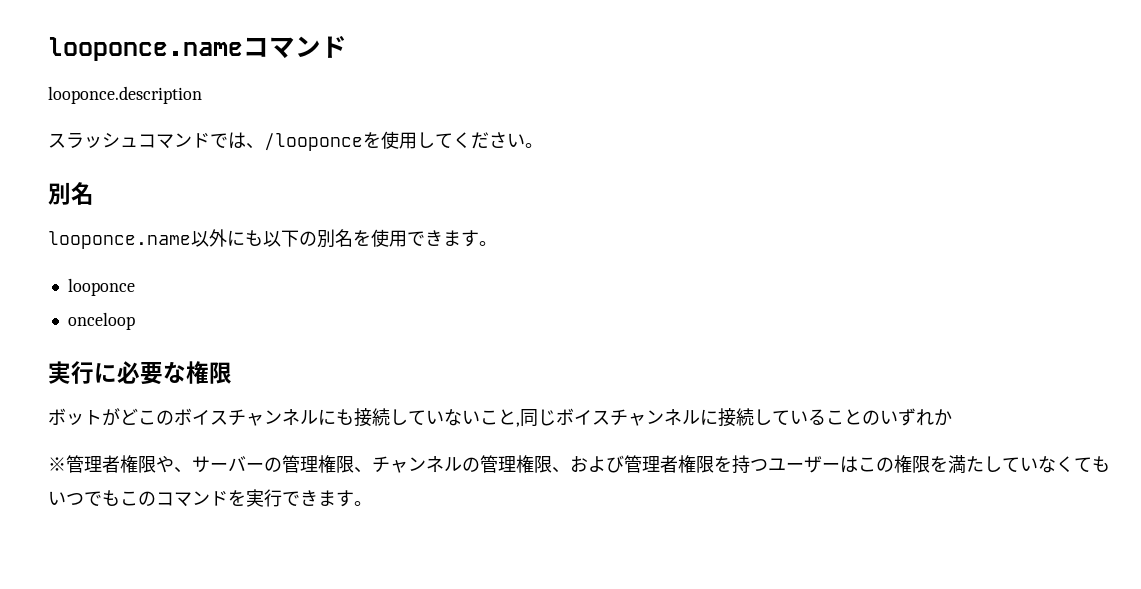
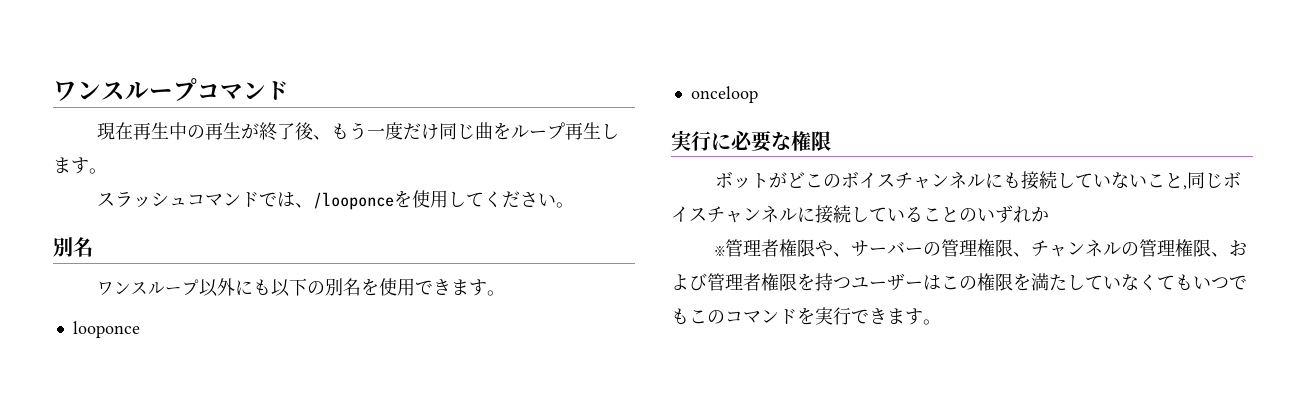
- looponce.nameコマンド
+ ワンスループコマンド
- looponce.description
+ 現在再生中の再生が終了後、もう一度だけ同じ曲をループ再生します。
- looponce.name以外にも以下の別名を使用できます。
+ ワンスループ以外にも以下の別名を使用できます。

